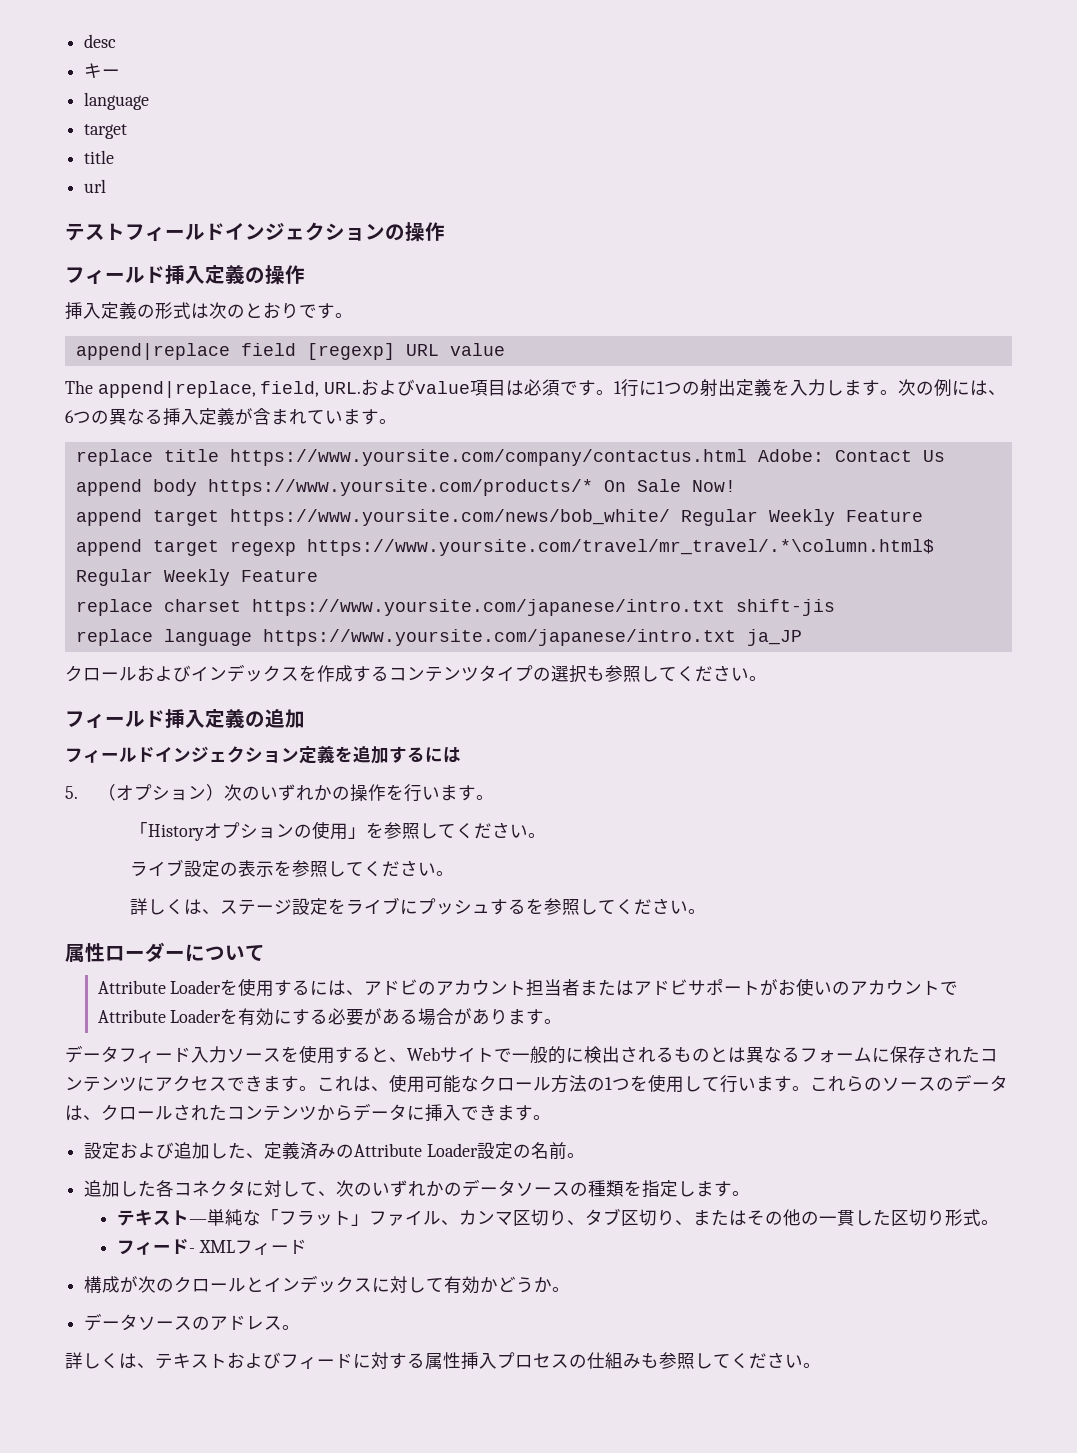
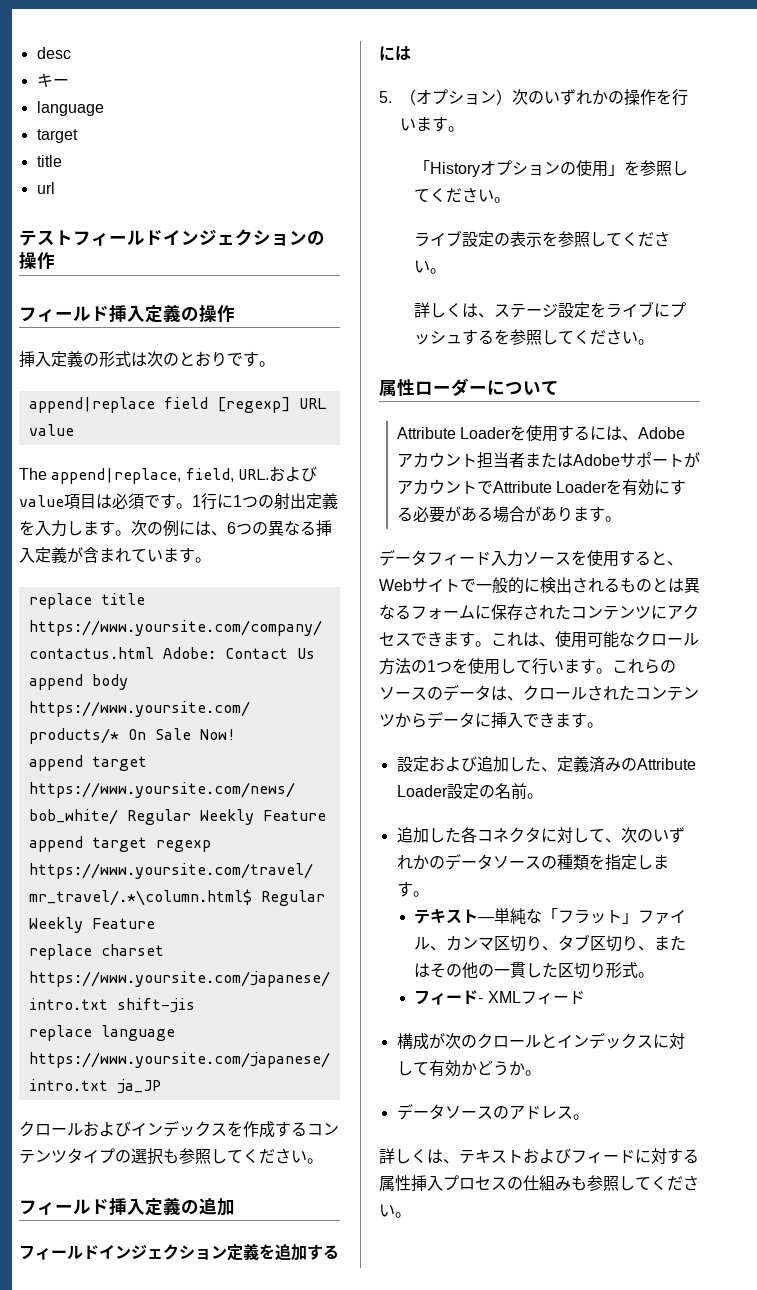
- Attribute Loaderを使用するには、アドビのアカウント担当者またはアドビサポートがお使いのアカウントでAttribute Loaderを有効にする必要がある場合があります。
+ Attribute Loaderを使用するには、Adobeアカウント担当者またはAdobeサポートがアカウントでAttribute Loaderを有効にする必要がある場合があります。

